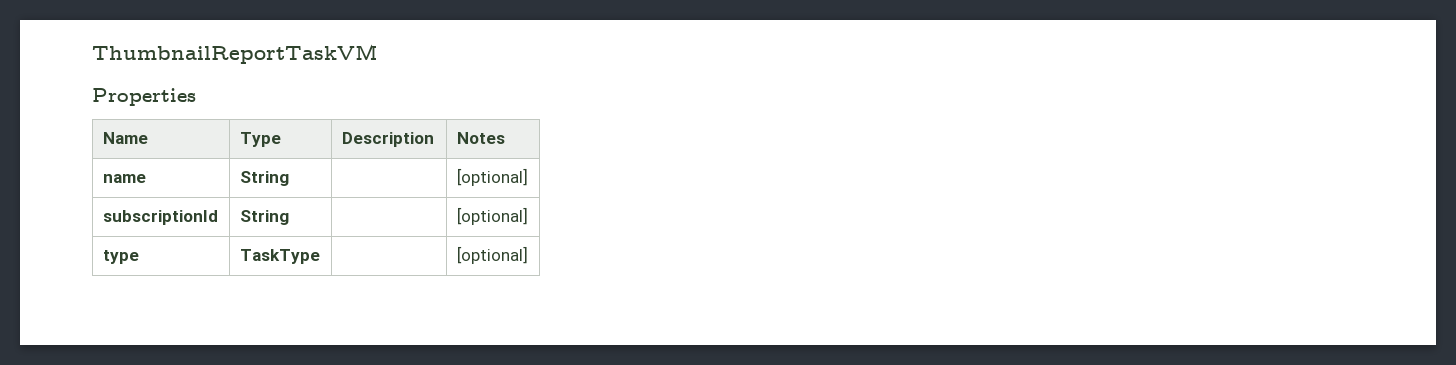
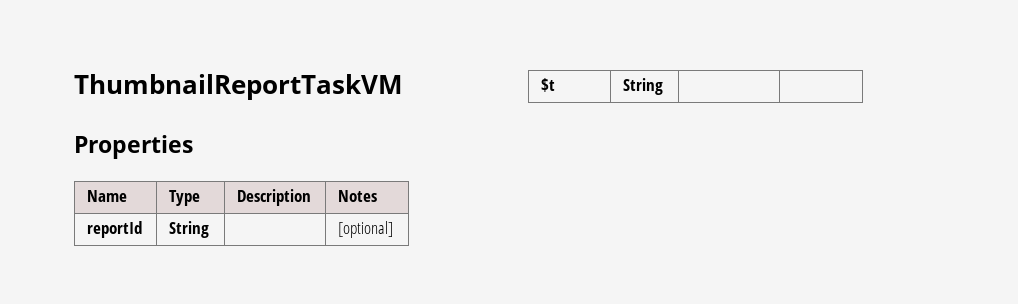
- name | String | | [optional]
- subscriptionId | String | | [optional]
- type | TaskType | | [optional]
+ reportId | String | | [optional]
+ $t | String | |

